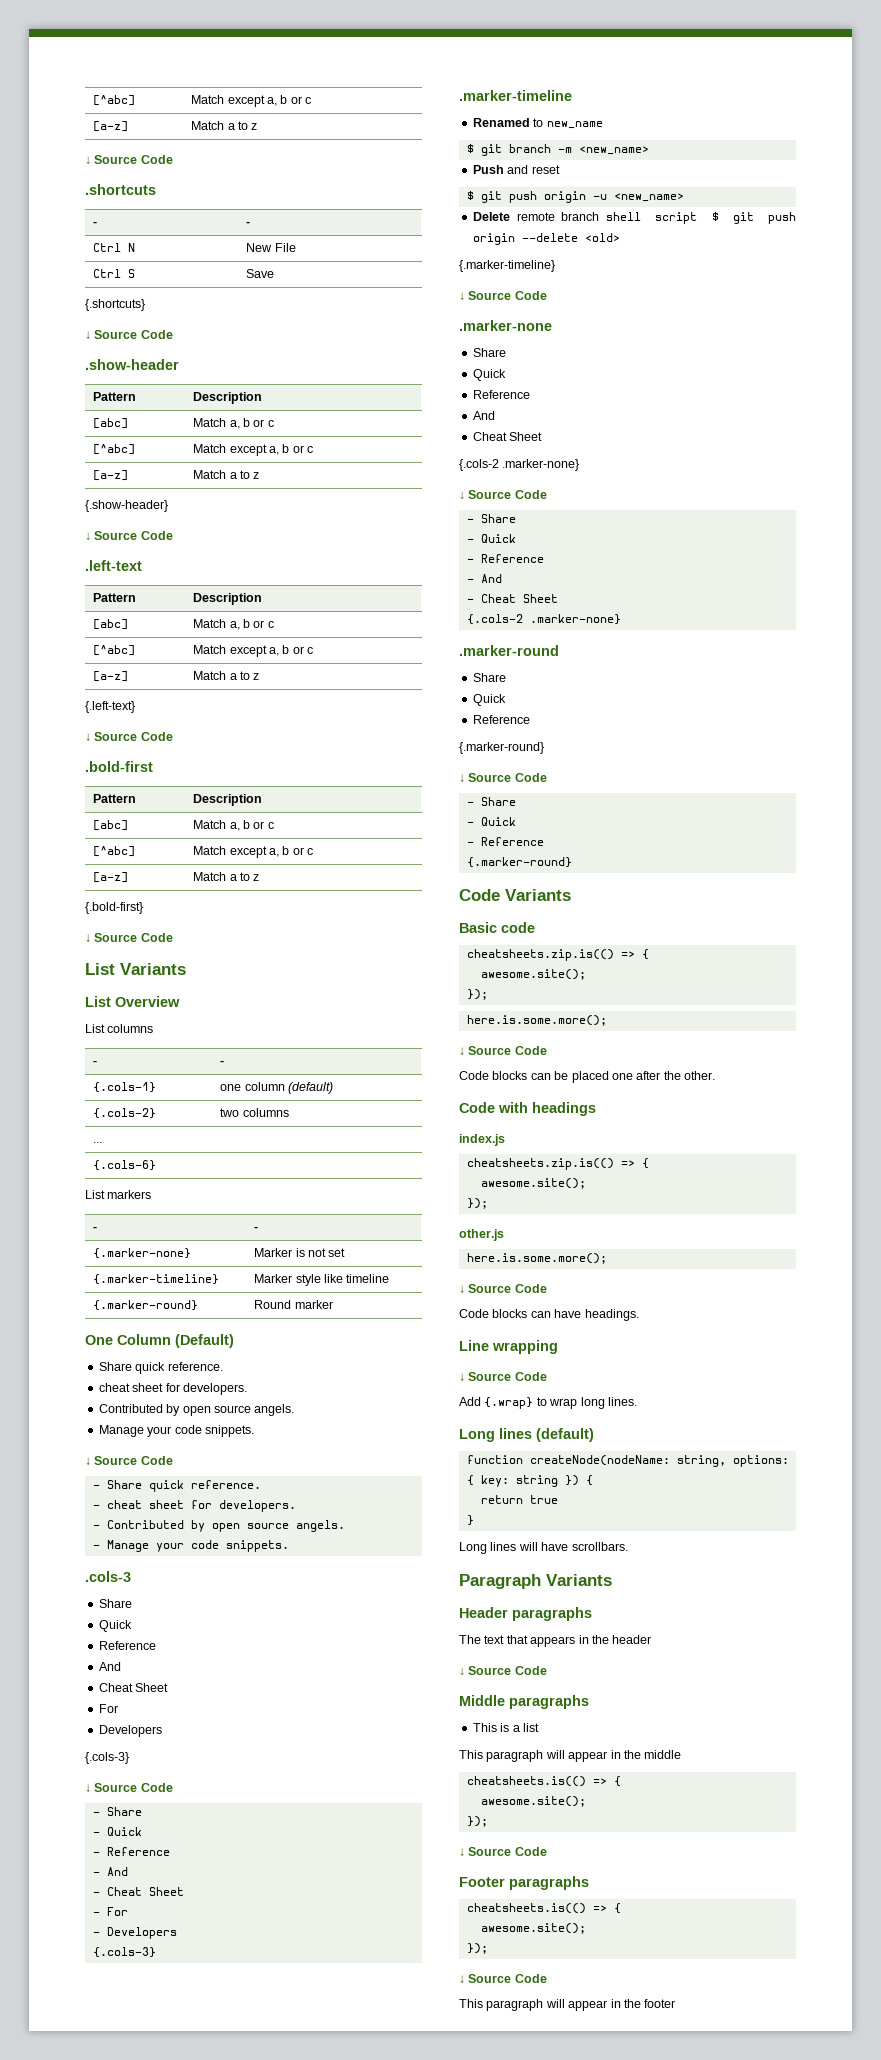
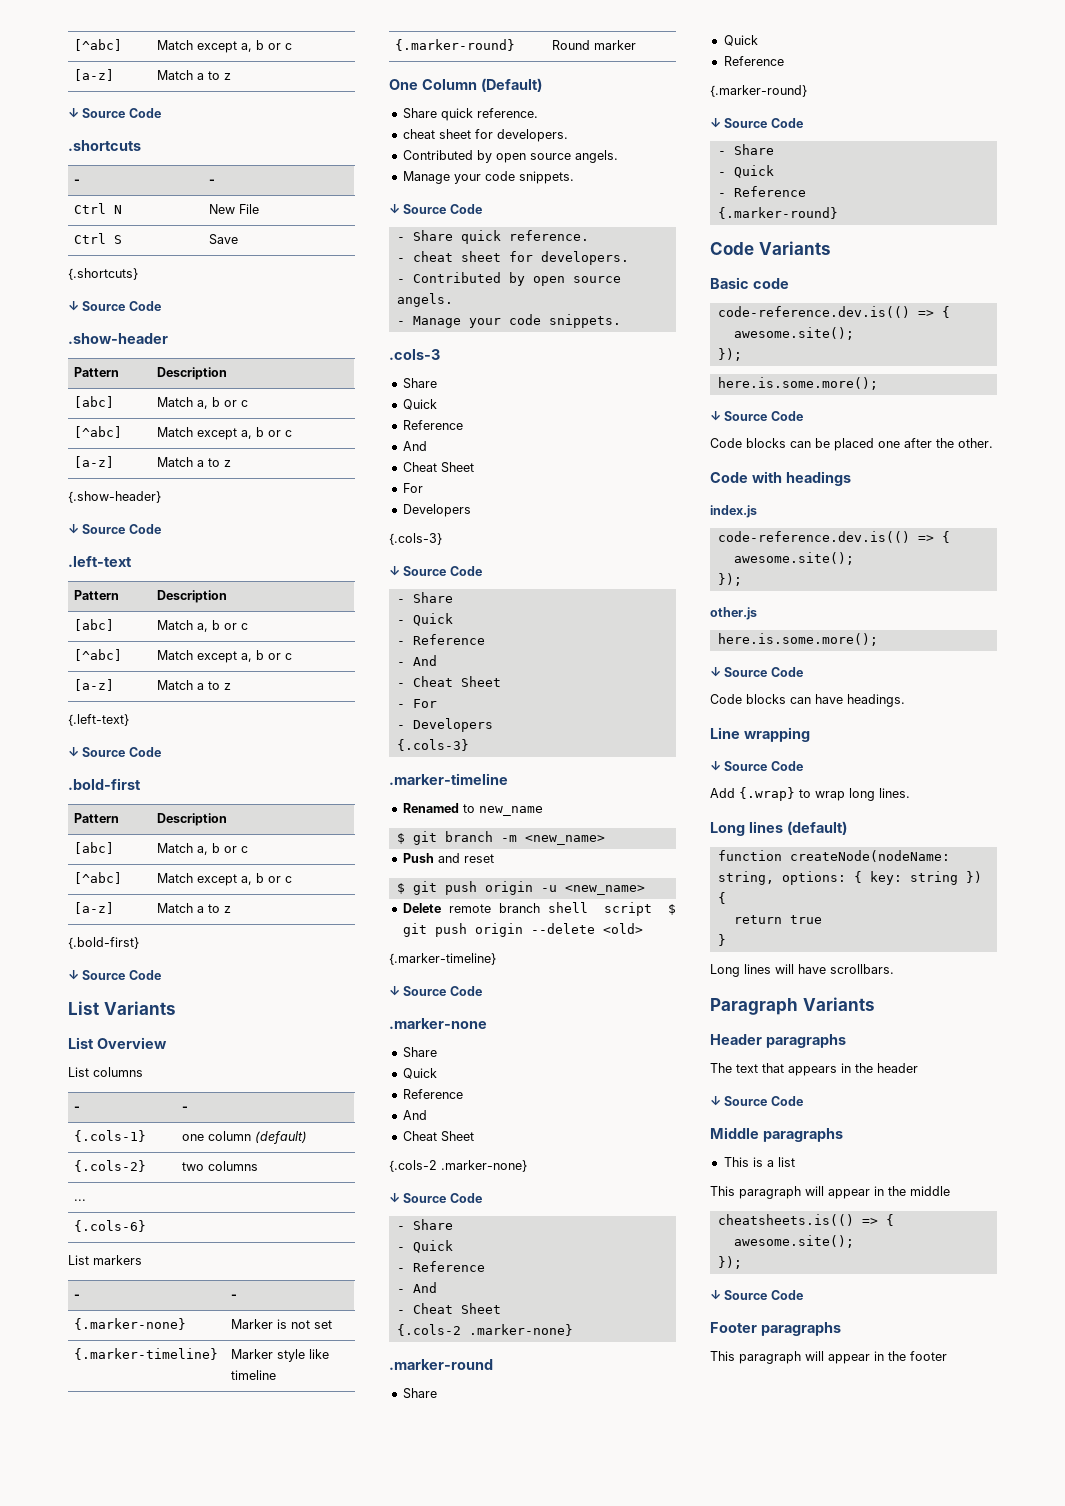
  Basic code
- cheatsheets.zip.is(() => {
+ code-reference.dev.is(() => {
  index.js
- cheatsheets.zip.is(() => {
+ code-reference.dev.is(() => {
  Footer paragraphs
- cheatsheets.is(() => {
- awesome.site();
- });
- ↓ Source Code

